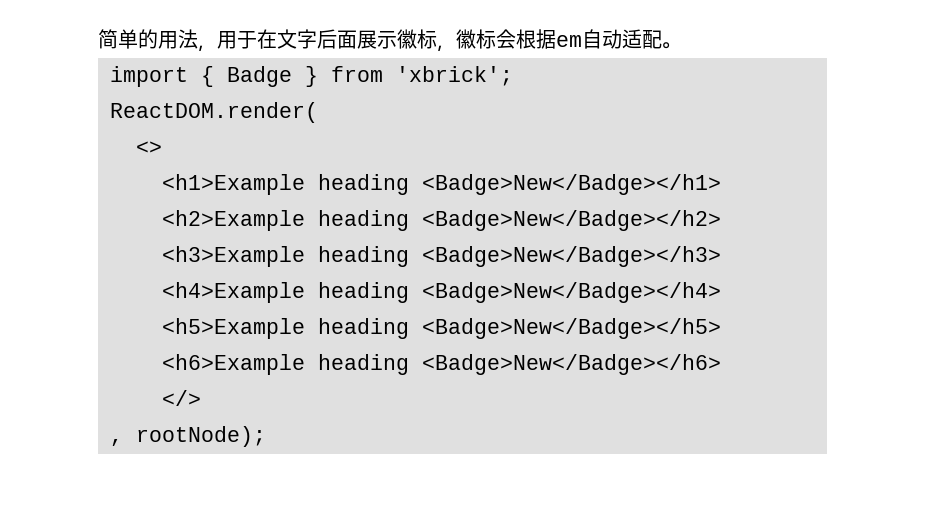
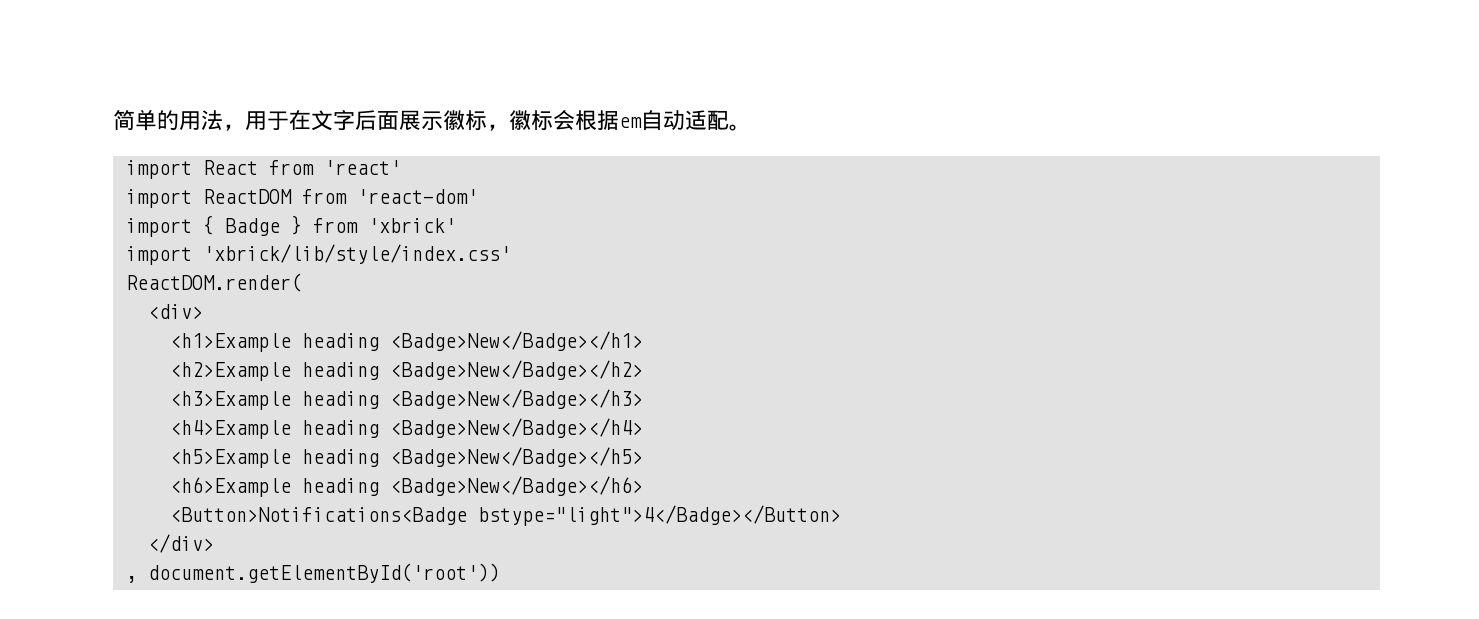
+ import React from 'react'
+ import ReactDOM from 'react-dom'
- import { Badge } from 'xbrick';
+ import { Badge } from 'xbrick'
+ import 'xbrick/lib/style/index.css'
- <>
+ <div>
- </>
- , rootNode);
+ <Button>Notifications<Badge bstype="light">4</Badge></Button>
+ </div>
+ , document.getElementById('root'))

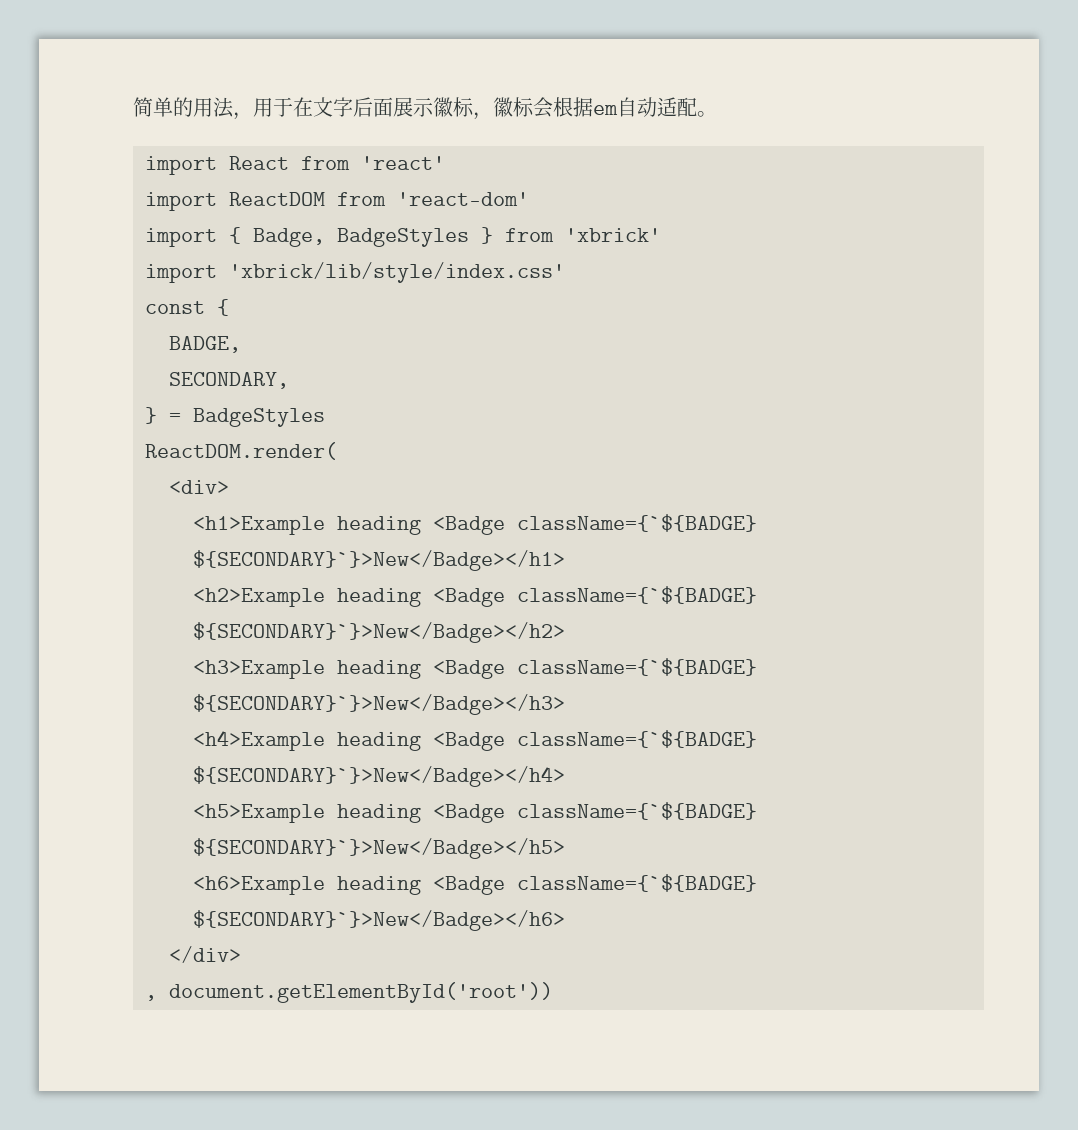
- import { Badge } from 'xbrick'
+ import { Badge, BadgeStyles } from 'xbrick'
+ const {
+ BADGE,
+ SECONDARY,
+ } = BadgeStyles
- <h1>Example heading <Badge>New</Badge></h1>
+ <h1>Example heading <Badge className={`${BADGE} ${SECONDARY}`}>New</Badge></h1>
- <h2>Example heading <Badge>New</Badge></h2>
+ <h2>Example heading <Badge className={`${BADGE} ${SECONDARY}`}>New</Badge></h2>
- <h3>Example heading <Badge>New</Badge></h3>
+ <h3>Example heading <Badge className={`${BADGE} ${SECONDARY}`}>New</Badge></h3>
- <h4>Example heading <Badge>New</Badge></h4>
+ <h4>Example heading <Badge className={`${BADGE} ${SECONDARY}`}>New</Badge></h4>
- <h5>Example heading <Badge>New</Badge></h5>
+ <h5>Example heading <Badge className={`${BADGE} ${SECONDARY}`}>New</Badge></h5>
- <h6>Example heading <Badge>New</Badge></h6>
- <Button>Notifications<Badge bstype="light">4</Badge></Button>
+ <h6>Example heading <Badge className={`${BADGE} ${SECONDARY}`}>New</Badge></h6>

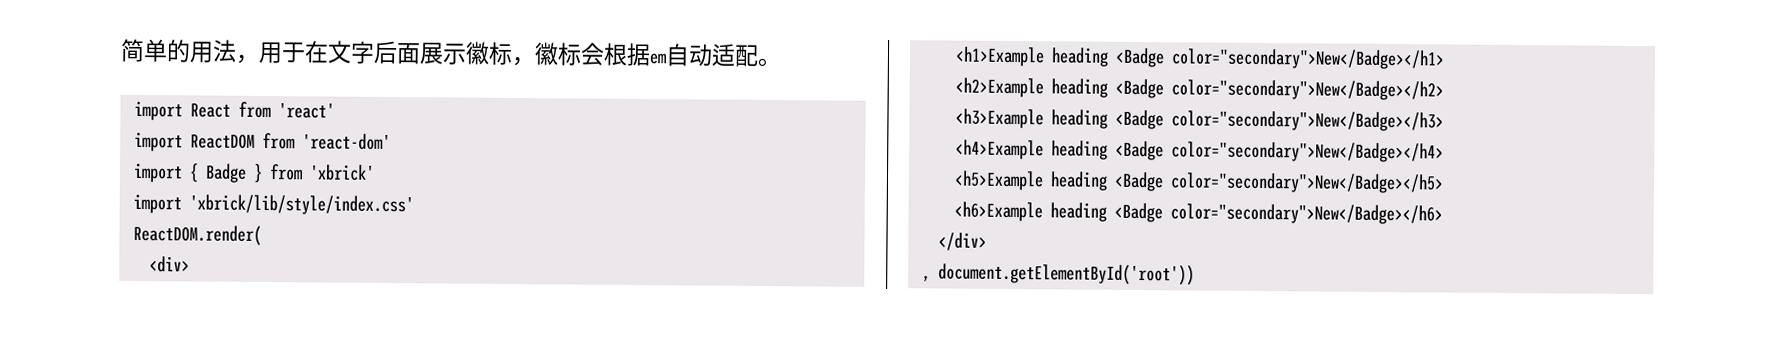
- import { Badge, BadgeStyles } from 'xbrick'
+ import { Badge } from 'xbrick'
- const {
- BADGE,
- SECONDARY,
- } = BadgeStyles
- <h1>Example heading <Badge className={`${BADGE} ${SECONDARY}`}>New</Badge></h1>
+ <h1>Example heading <Badge color="secondary">New</Badge></h1>
- <h2>Example heading <Badge className={`${BADGE} ${SECONDARY}`}>New</Badge></h2>
+ <h2>Example heading <Badge color="secondary">New</Badge></h2>
- <h3>Example heading <Badge className={`${BADGE} ${SECONDARY}`}>New</Badge></h3>
+ <h3>Example heading <Badge color="secondary">New</Badge></h3>
- <h4>Example heading <Badge className={`${BADGE} ${SECONDARY}`}>New</Badge></h4>
+ <h4>Example heading <Badge color="secondary">New</Badge></h4>
- <h5>Example heading <Badge className={`${BADGE} ${SECONDARY}`}>New</Badge></h5>
+ <h5>Example heading <Badge color="secondary">New</Badge></h5>
- <h6>Example heading <Badge className={`${BADGE} ${SECONDARY}`}>New</Badge></h6>
+ <h6>Example heading <Badge color="secondary">New</Badge></h6>

